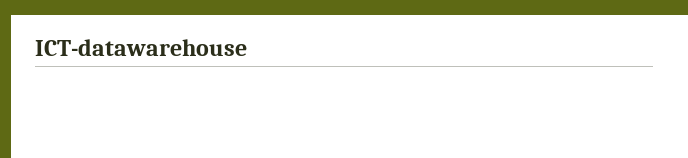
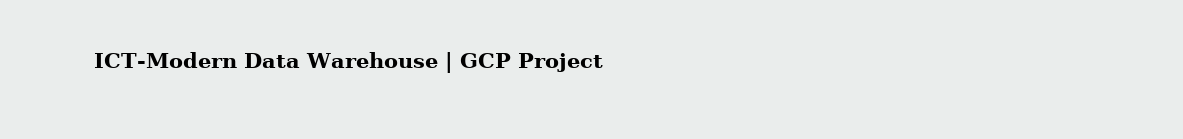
- ICT-datawarehouse
+ ICT-Modern Data Warehouse | GCP Project

